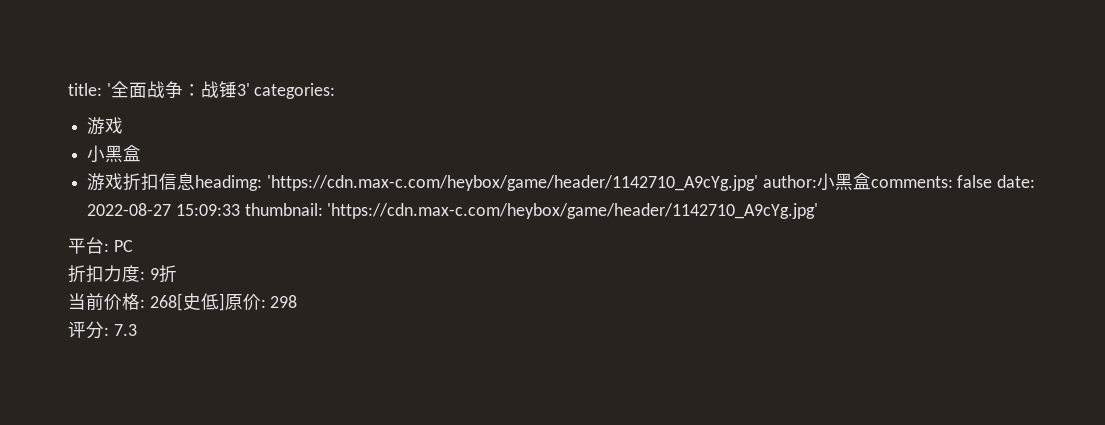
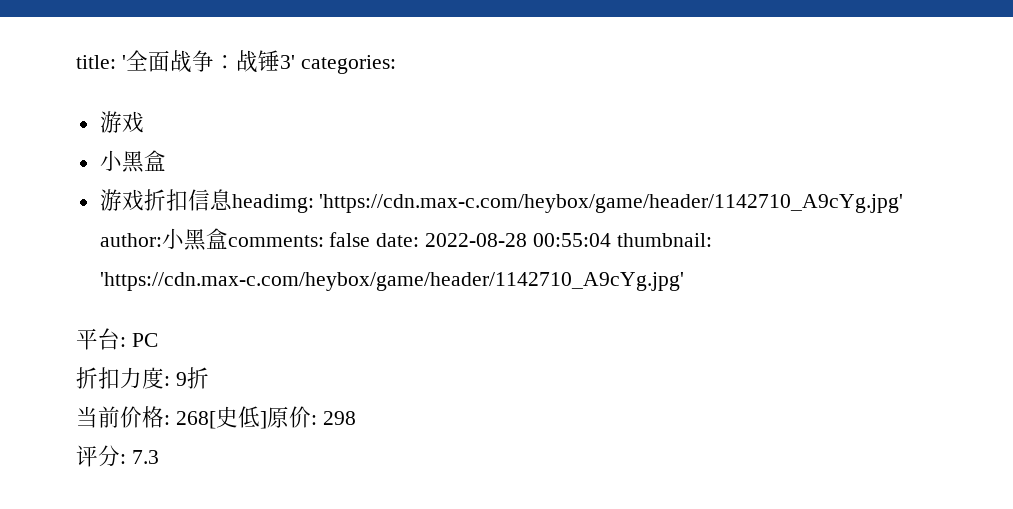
- 游戏折扣信息headimg: 'https://cdn.max-c.com/heybox/game/header/1142710_A9cYg.jpg' author:小黑盒comments: false date: 2022-08-27 15:09:33 thumbnail: 'https://cdn.max-c.com/heybox/game/header/1142710_A9cYg.jpg'
+ 游戏折扣信息headimg: 'https://cdn.max-c.com/heybox/game/header/1142710_A9cYg.jpg' author:小黑盒comments: false date: 2022-08-28 00:55:04 thumbnail: 'https://cdn.max-c.com/heybox/game/header/1142710_A9cYg.jpg'

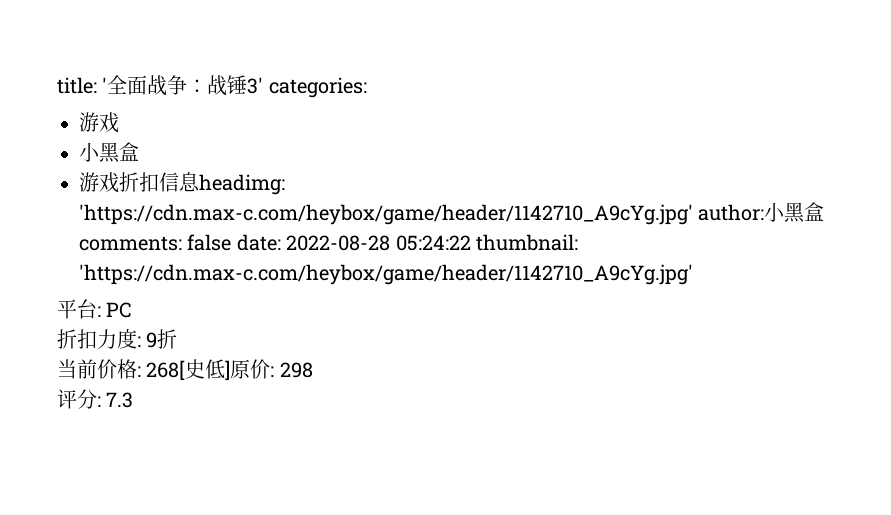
- 游戏折扣信息headimg: 'https://cdn.max-c.com/heybox/game/header/1142710_A9cYg.jpg' author:小黑盒comments: false date: 2022-08-28 00:55:04 thumbnail: 'https://cdn.max-c.com/heybox/game/header/1142710_A9cYg.jpg'
+ 游戏折扣信息headimg: 'https://cdn.max-c.com/heybox/game/header/1142710_A9cYg.jpg' author:小黑盒comments: false date: 2022-08-28 05:24:22 thumbnail: 'https://cdn.max-c.com/heybox/game/header/1142710_A9cYg.jpg'

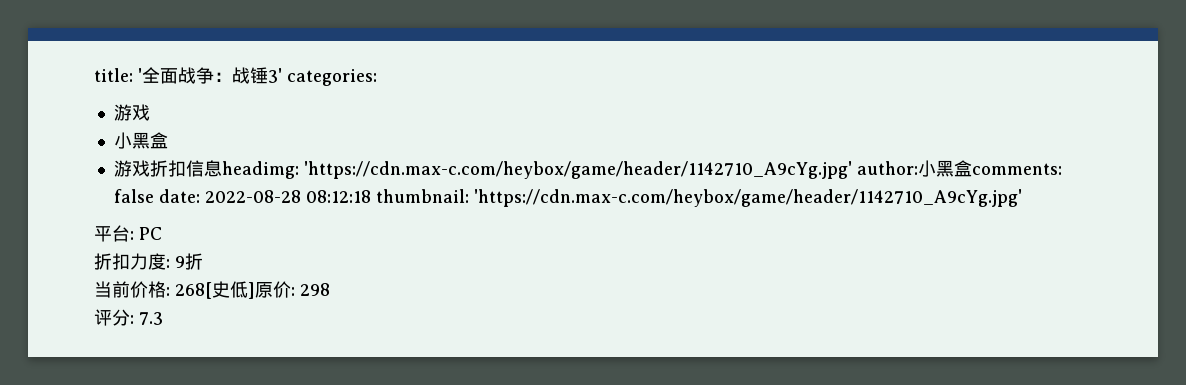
- 游戏折扣信息headimg: 'https://cdn.max-c.com/heybox/game/header/1142710_A9cYg.jpg' author:小黑盒comments: false date: 2022-08-28 05:24:22 thumbnail: 'https://cdn.max-c.com/heybox/game/header/1142710_A9cYg.jpg'
+ 游戏折扣信息headimg: 'https://cdn.max-c.com/heybox/game/header/1142710_A9cYg.jpg' author:小黑盒comments: false date: 2022-08-28 08:12:18 thumbnail: 'https://cdn.max-c.com/heybox/game/header/1142710_A9cYg.jpg'

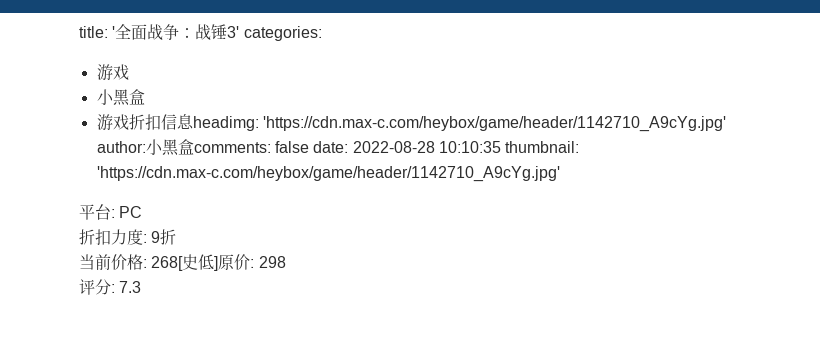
- 游戏折扣信息headimg: 'https://cdn.max-c.com/heybox/game/header/1142710_A9cYg.jpg' author:小黑盒comments: false date: 2022-08-28 08:12:18 thumbnail: 'https://cdn.max-c.com/heybox/game/header/1142710_A9cYg.jpg'
+ 游戏折扣信息headimg: 'https://cdn.max-c.com/heybox/game/header/1142710_A9cYg.jpg' author:小黑盒comments: false date: 2022-08-28 10:10:35 thumbnail: 'https://cdn.max-c.com/heybox/game/header/1142710_A9cYg.jpg'

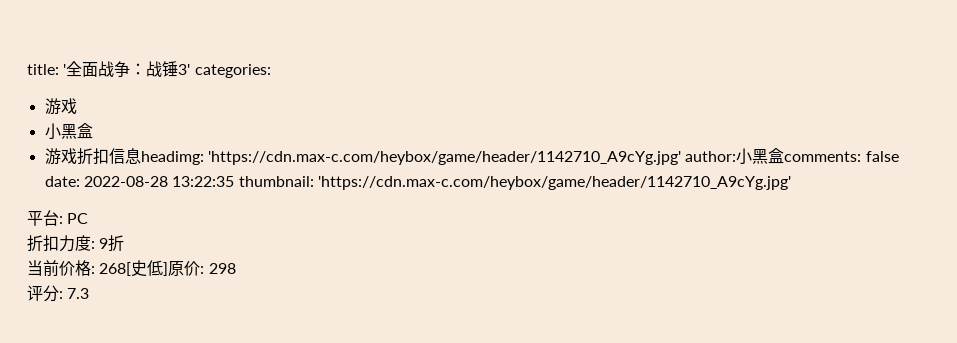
- 游戏折扣信息headimg: 'https://cdn.max-c.com/heybox/game/header/1142710_A9cYg.jpg' author:小黑盒comments: false date: 2022-08-28 10:10:35 thumbnail: 'https://cdn.max-c.com/heybox/game/header/1142710_A9cYg.jpg'
+ 游戏折扣信息headimg: 'https://cdn.max-c.com/heybox/game/header/1142710_A9cYg.jpg' author:小黑盒comments: false date: 2022-08-28 13:22:35 thumbnail: 'https://cdn.max-c.com/heybox/game/header/1142710_A9cYg.jpg'

